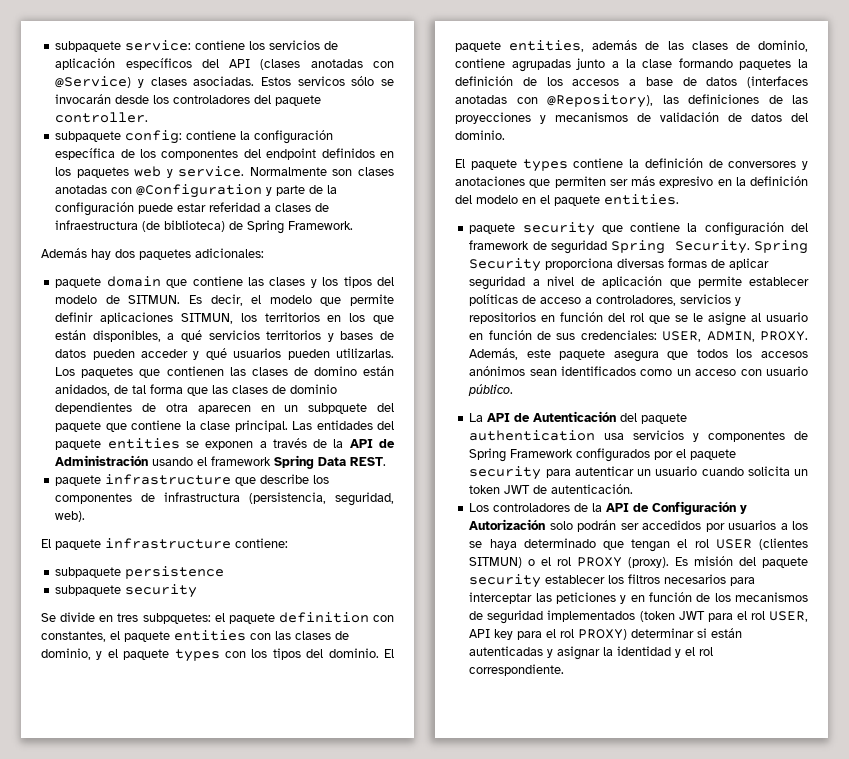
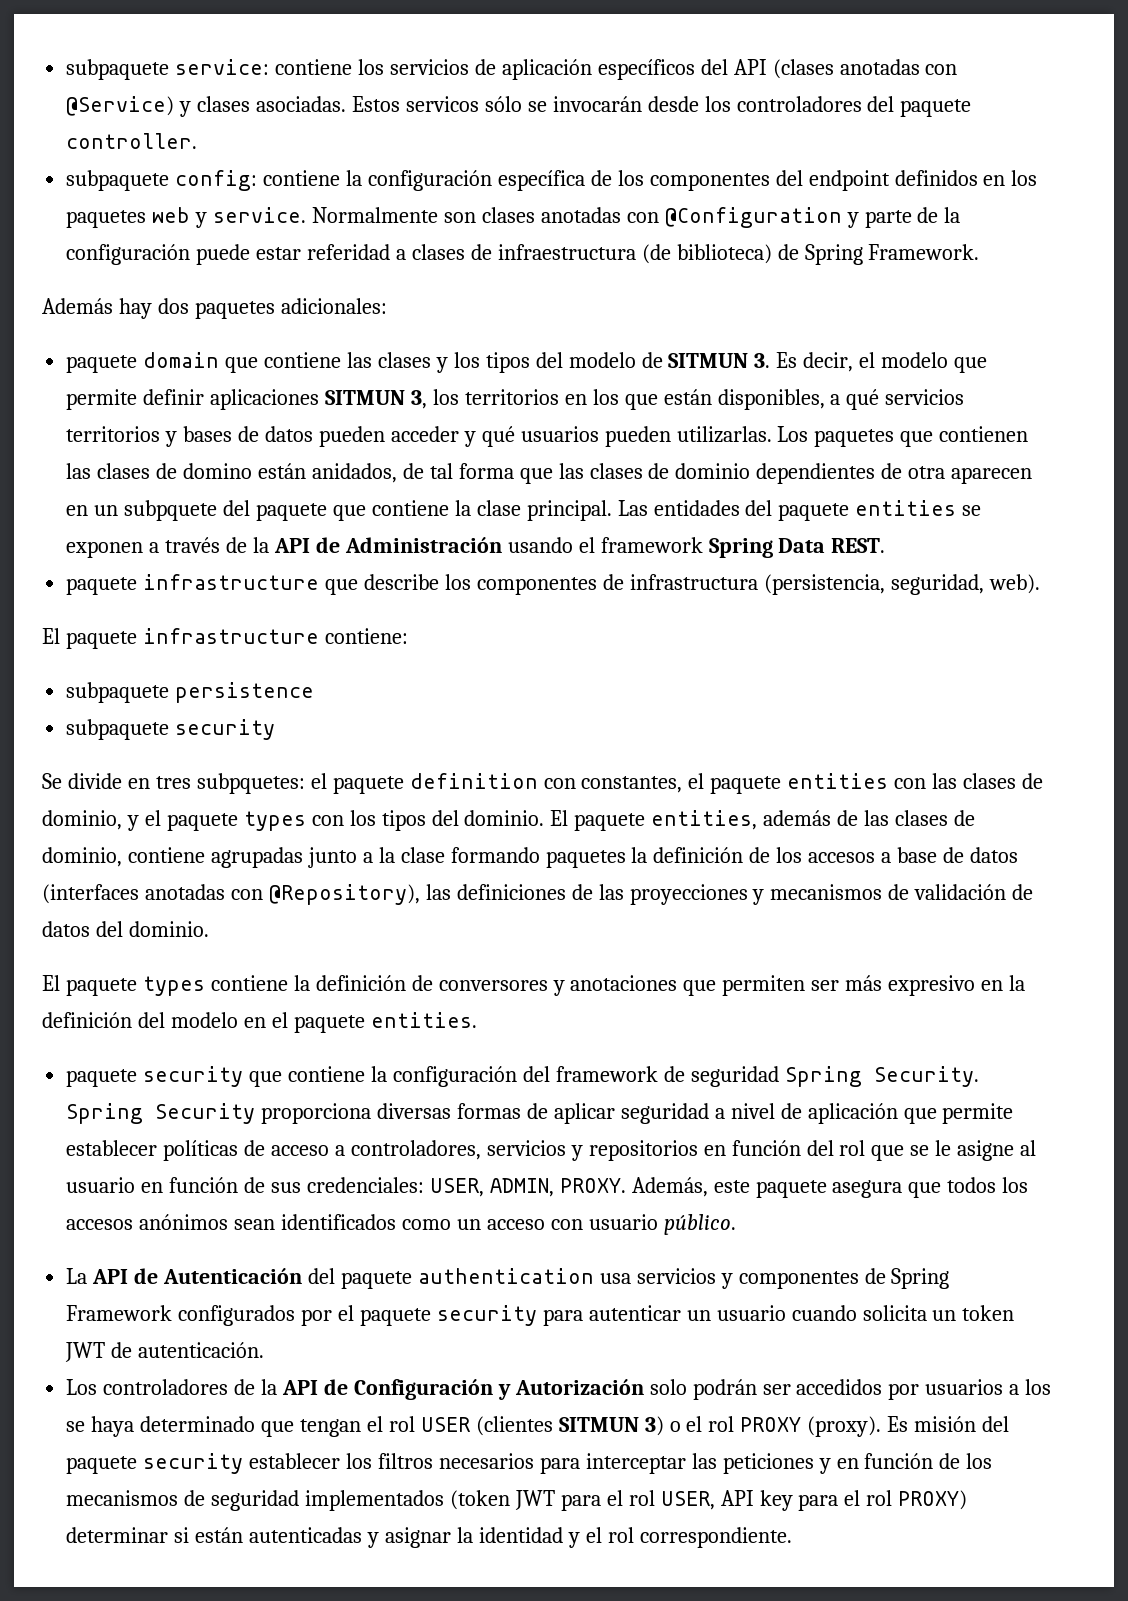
- paquete domain que contiene las clases y los tipos del modelo de SITMUN. Es decir, el modelo que permite definir aplicaciones SITMUN, los territorios en los que están disponibles, a qué servicios territorios y bases de datos pueden acceder y qué usuarios pueden utilizarlas.
+ paquete domain que contiene las clases y los tipos del modelo de SITMUN 3. Es decir, el modelo que permite definir aplicaciones SITMUN 3, los territorios en los que están disponibles, a qué servicios territorios y bases de datos pueden acceder y qué usuarios pueden utilizarlas.
- Los controladores de la API de Configuración y Autorización solo podrán ser accedidos por usuarios a los se haya determinado que tengan el rol USER (clientes SITMUN) o el rol PROXY (proxy).
+ Los controladores de la API de Configuración y Autorización solo podrán ser accedidos por usuarios a los se haya determinado que tengan el rol USER (clientes SITMUN 3) o el rol PROXY (proxy).

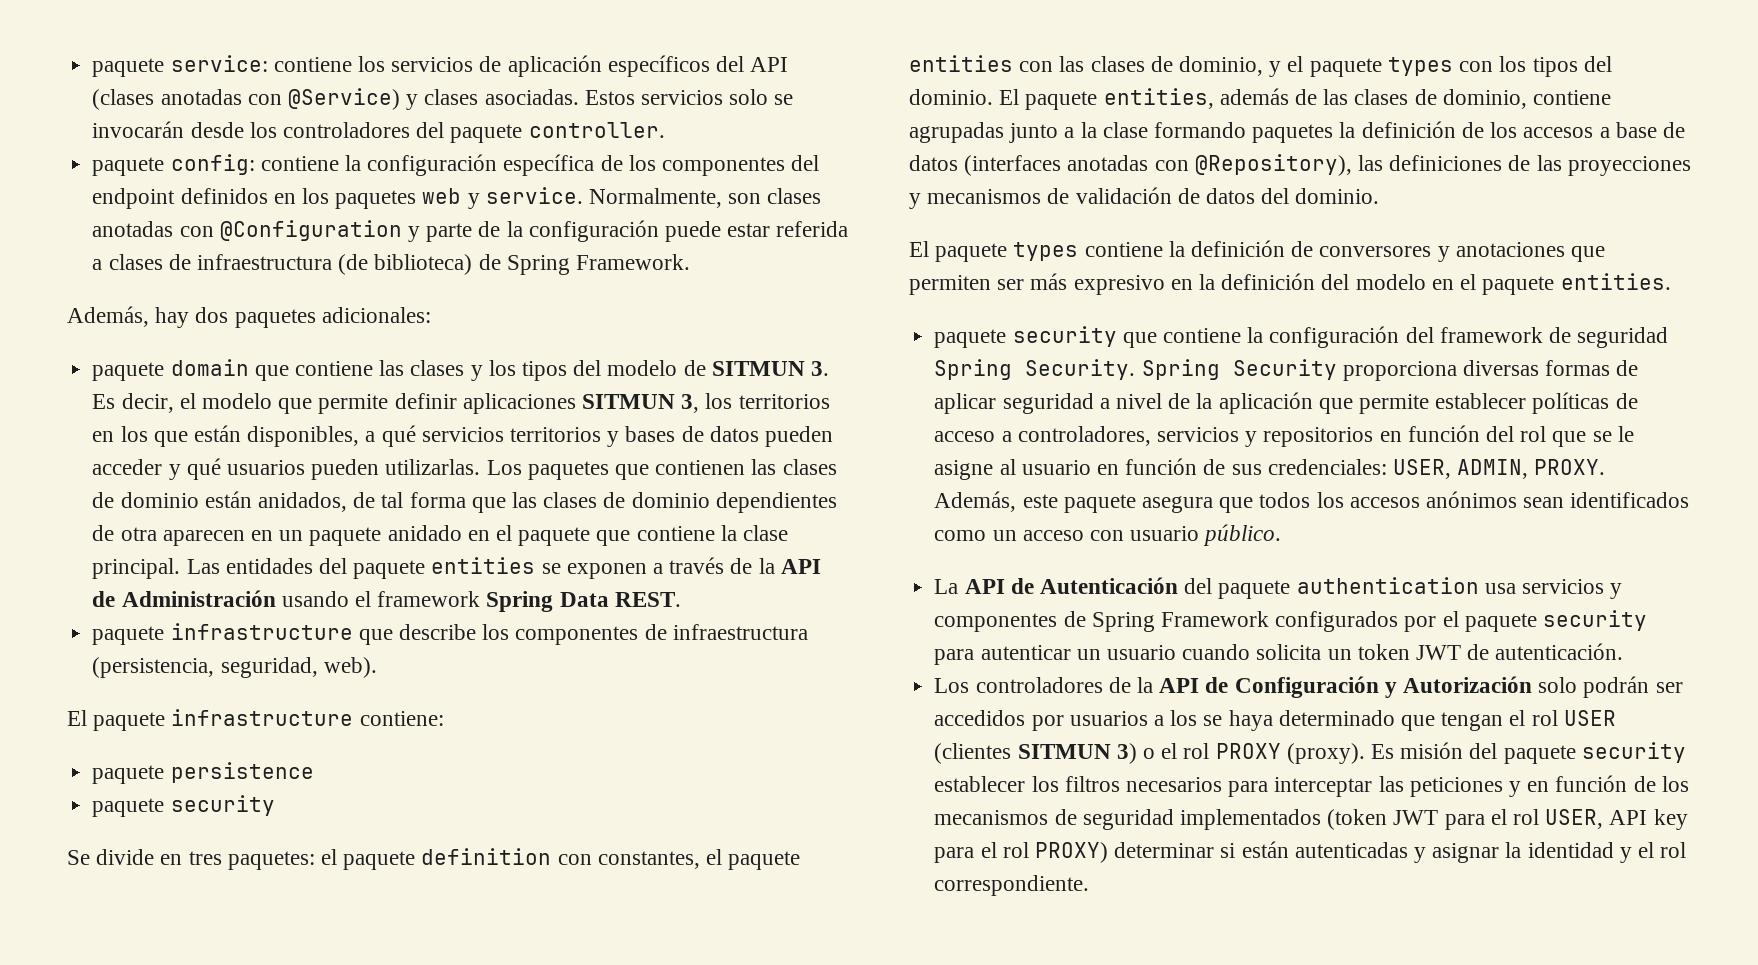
- subpaquete service: contiene los servicios de aplicación específicos del API (clases anotadas con @Service) y clases asociadas.
+ paquete service: contiene los servicios de aplicación específicos del API (clases anotadas con @Service) y clases asociadas.
- Estos servicos sólo se invocarán desde los controladores del paquete controller.
+ Estos servicios solo se invocarán desde los controladores del paquete controller.
- subpaquete config: contiene la configuración específica de los componentes del endpoint definidos en los paquetes web y service.
+ paquete config: contiene la configuración específica de los componentes del endpoint definidos en los paquetes web y service.
- Normalmente son clases anotadas con @Configuration y parte de la configuración puede estar referidad a clases de infraestructura (de biblioteca) de Spring Framework.
+ Normalmente, son clases anotadas con @Configuration y parte de la configuración puede estar referida a clases de infraestructura (de biblioteca) de Spring Framework.
- Además hay dos paquetes adicionales:
+ Además, hay dos paquetes adicionales:
- Los paquetes que contienen las clases de domino están anidados, de tal forma que las clases de dominio dependientes de otra aparecen en un subpquete del paquete que contiene la clase principal.
+ Los paquetes que contienen las clases de dominio están anidados, de tal forma que las clases de dominio dependientes de otra aparecen en un paquete anidado en el paquete que contiene la clase principal.
- paquete infrastructure que describe los componentes de infrastructura (persistencia, seguridad, web).
+ paquete infrastructure que describe los componentes de infraestructura (persistencia, seguridad, web).
- subpaquete persistence
- subpaquete security
+ paquete persistence
+ paquete security
- Se divide en tres subpquetes: el paquete definition con constantes, el paquete entities con las clases de dominio, y el paquete types con los tipos del dominio.
+ Se divide en tres paquetes: el paquete definition con constantes, el paquete entities con las clases de dominio, y el paquete types con los tipos del dominio.
- Spring Security proporciona diversas formas de aplicar seguridad a nivel de aplicación que permite establecer políticas de acceso a controladores, servicios y repositorios en función del rol que se le asigne al usuario en función de sus credenciales: USER, ADMIN, PROXY.
+ Spring Security proporciona diversas formas de aplicar seguridad a nivel de la aplicación que permite establecer políticas de acceso a controladores, servicios y repositorios en función del rol que se le asigne al usuario en función de sus credenciales: USER, ADMIN, PROXY.

